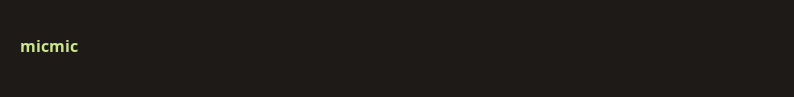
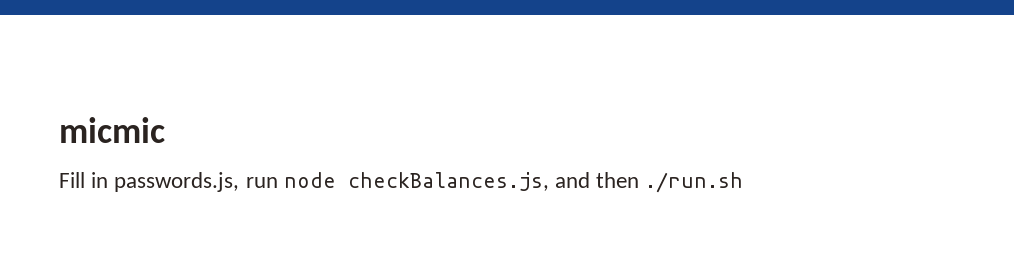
+ Fill in passwords.js, run node checkBalances.js, and then ./run.sh

